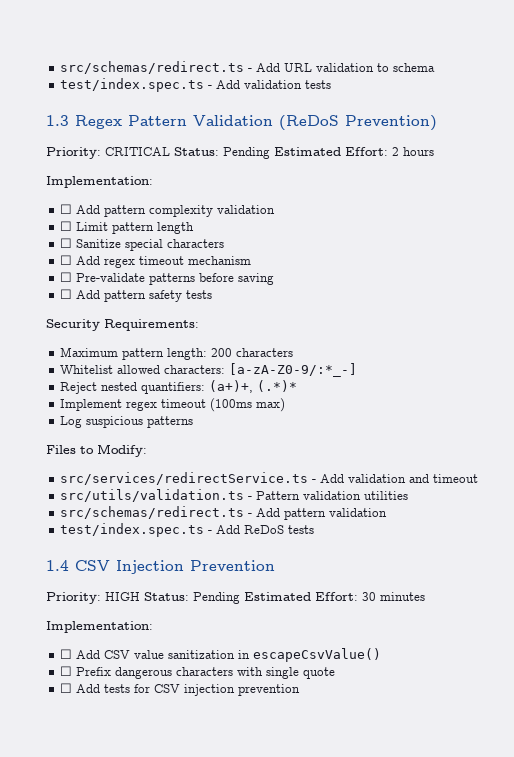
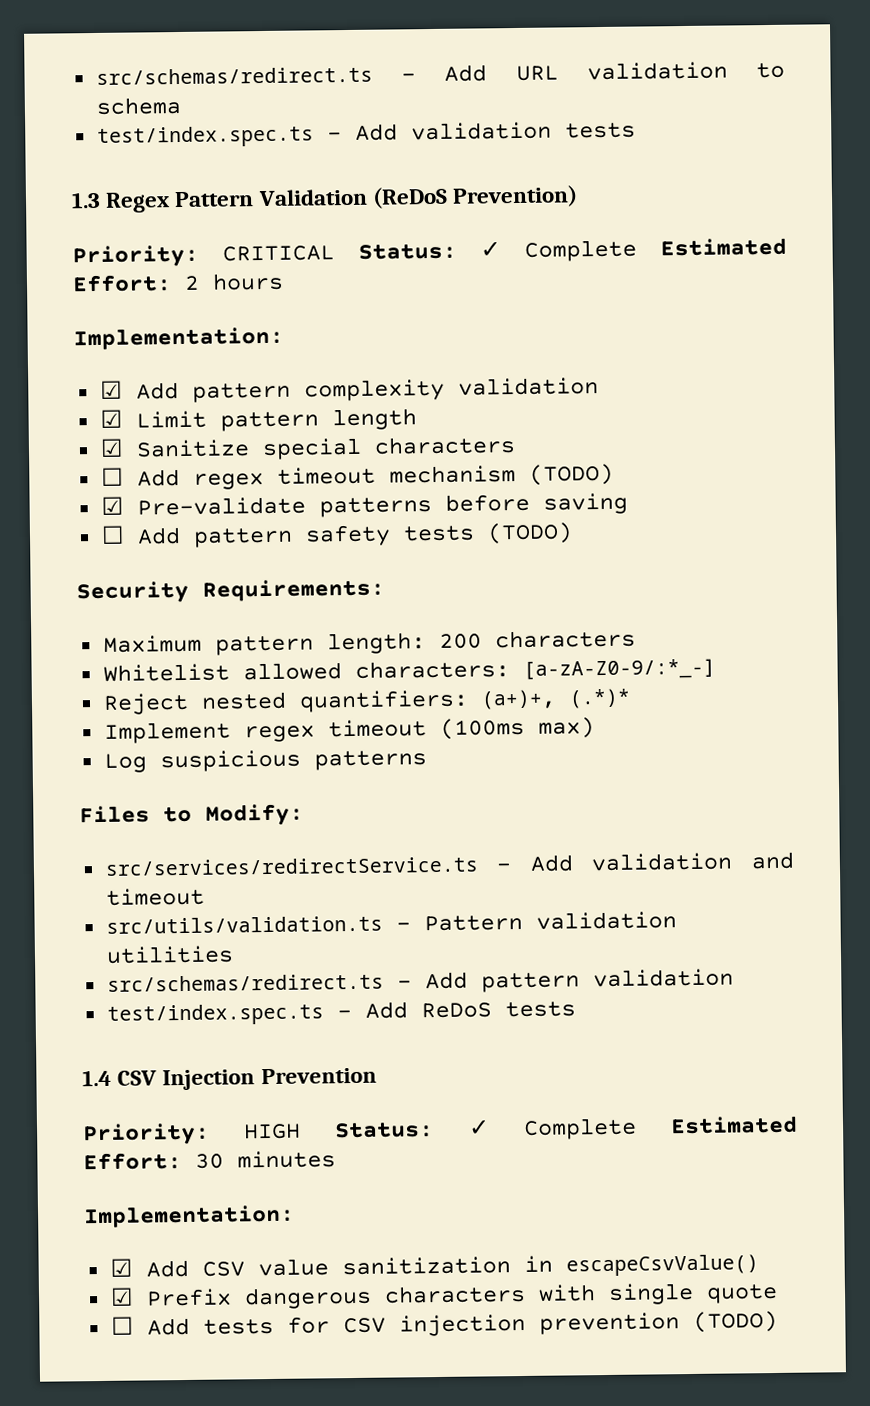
- Priority: CRITICAL Status: Pending Estimated Effort: 2 hours
+ Priority: CRITICAL Status: ✓ Complete Estimated Effort: 2 hours
- ☐ Add pattern complexity validation
+ ☑ Add pattern complexity validation
- ☐ Limit pattern length
+ ☑ Limit pattern length
- ☐ Sanitize special characters
+ ☑ Sanitize special characters
- ☐ Add regex timeout mechanism
- ☐ Pre-validate patterns before saving
+ ☐ Add regex timeout mechanism (TODO)
+ ☑ Pre-validate patterns before saving
- ☐ Add pattern safety tests
+ ☐ Add pattern safety tests (TODO)
- Priority: HIGH Status: Pending Estimated Effort: 30 minutes
+ Priority: HIGH Status: ✓ Complete Estimated Effort: 30 minutes
- ☐ Add CSV value sanitization in escapeCsvValue()
+ ☑ Add CSV value sanitization in escapeCsvValue()
- ☐ Prefix dangerous characters with single quote
+ ☑ Prefix dangerous characters with single quote
- ☐ Add tests for CSV injection prevention
+ ☐ Add tests for CSV injection prevention (TODO)

